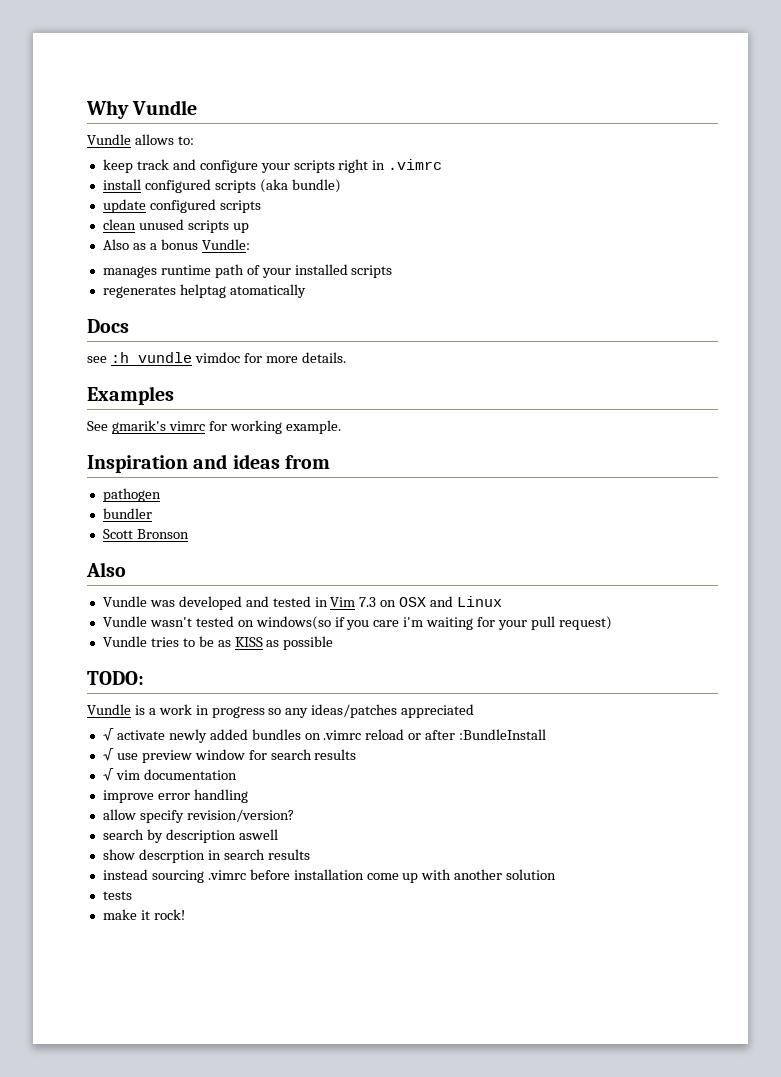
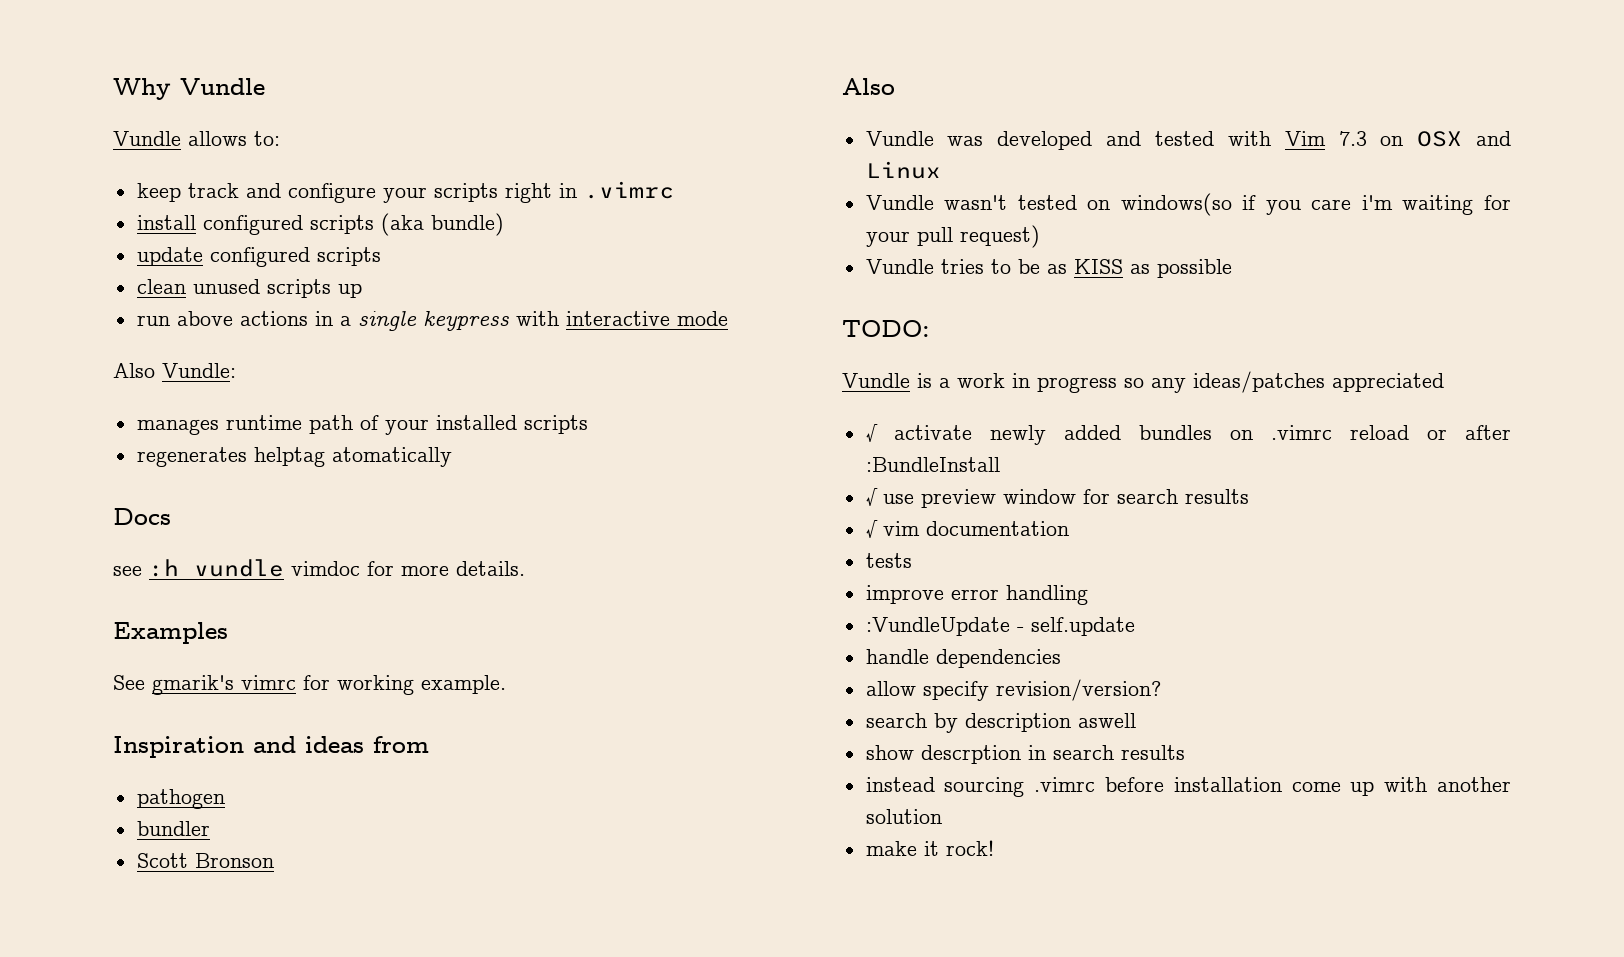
- Also as a bonus Vundle:
+ run above actions in a single keypress with interactive mode
+ Also Vundle:
- Vundle was developed and tested in Vim 7.3 on OSX and Linux
+ Vundle was developed and tested with Vim 7.3 on OSX and Linux
+ tests
+ :VundleUpdate - self.update
+ handle dependencies
- tests

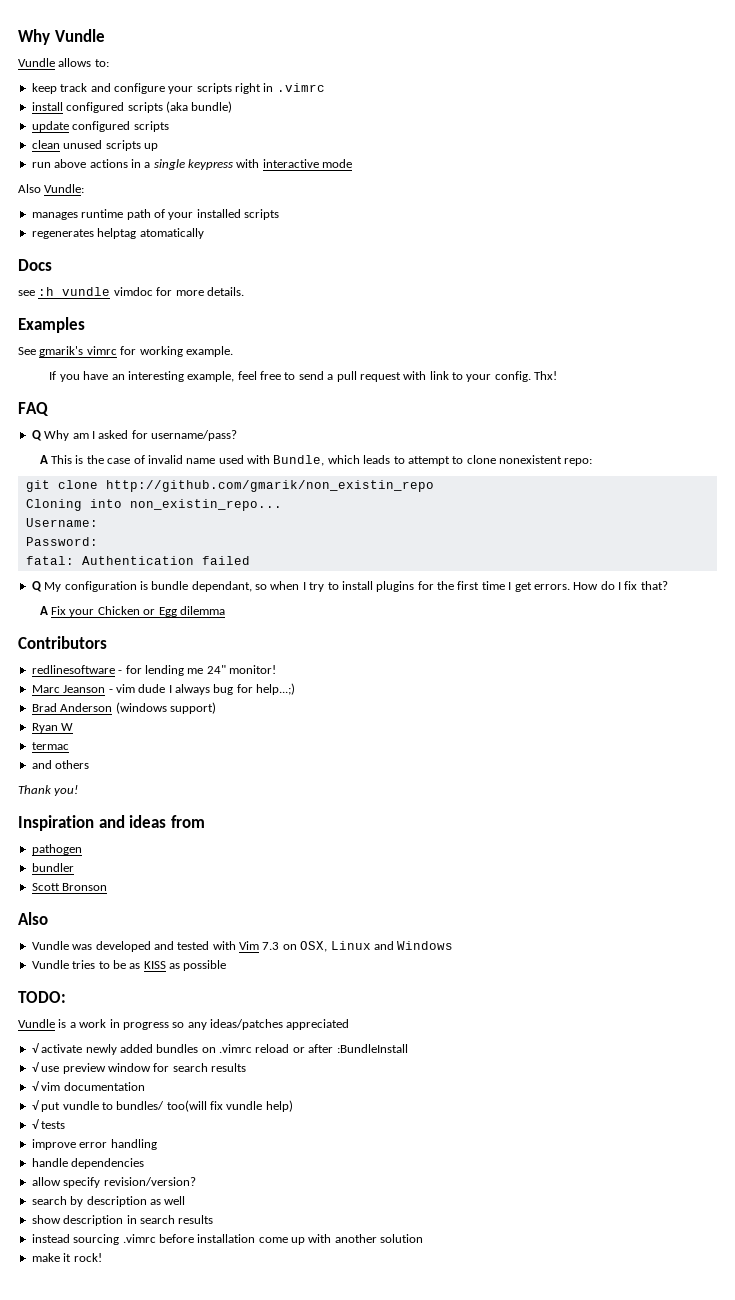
+ If you have an interesting example, feel free to send a pull request with link to your config. Thx!
+ FAQ
+ Q Why am I asked for username/pass?
+ A This is the case of invalid name used with Bundle, which leads to attempt to clone nonexistent repo:
+ git clone http://github.com/gmarik/non_existin_repo
+ Cloning into non_existin_repo...
+ Username:
+ Password:
+ fatal: Authentication failed
+ Q My configuration is bundle dependant, so when I try to install plugins for the first time I get errors. How do I fix that?
+ A Fix your Chicken or Egg dilemma
+ Contributors
+ redlinesoftware - for lending me 24" monitor!
+ Marc Jeanson - vim dude I always bug for help...;)
+ Brad Anderson (windows support)
+ Ryan W
+ termac
+ and others
+ Thank you!
- Vundle was developed and tested with Vim 7.3 on OSX and Linux
- Vundle wasn't tested on windows(so if you care i'm waiting for your pull request)
+ Vundle was developed and tested with Vim 7.3 on OSX, Linux and Windows
- tests
+ √ put vundle to bundles/ too(will fix vundle help)
+ √ tests
- :VundleUpdate - self.update
- search by description aswell
+ search by description as well
- show descrption in search results
+ show description in search results

